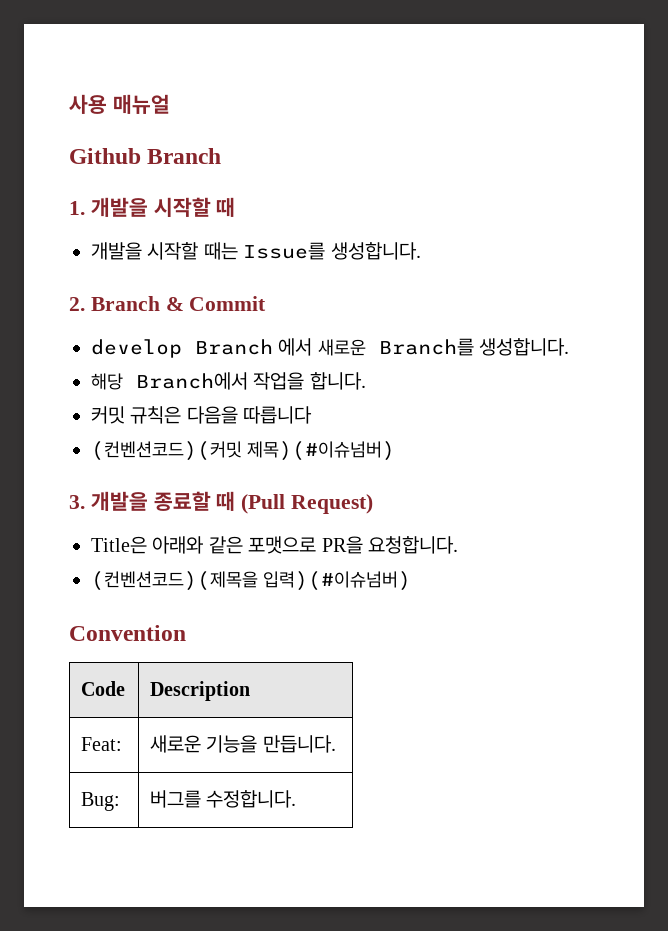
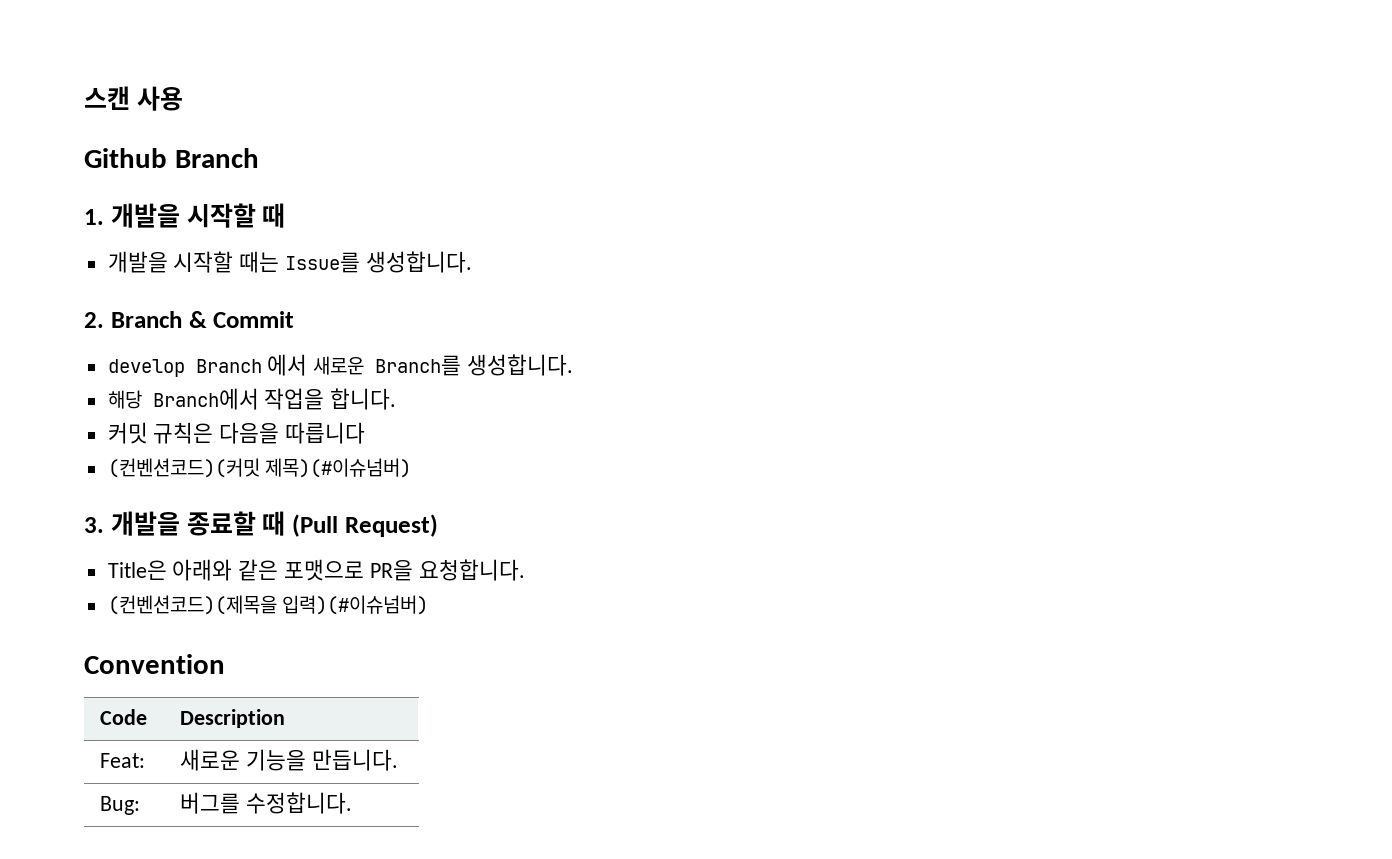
- 사용 매뉴얼
+ 스캔 사용

